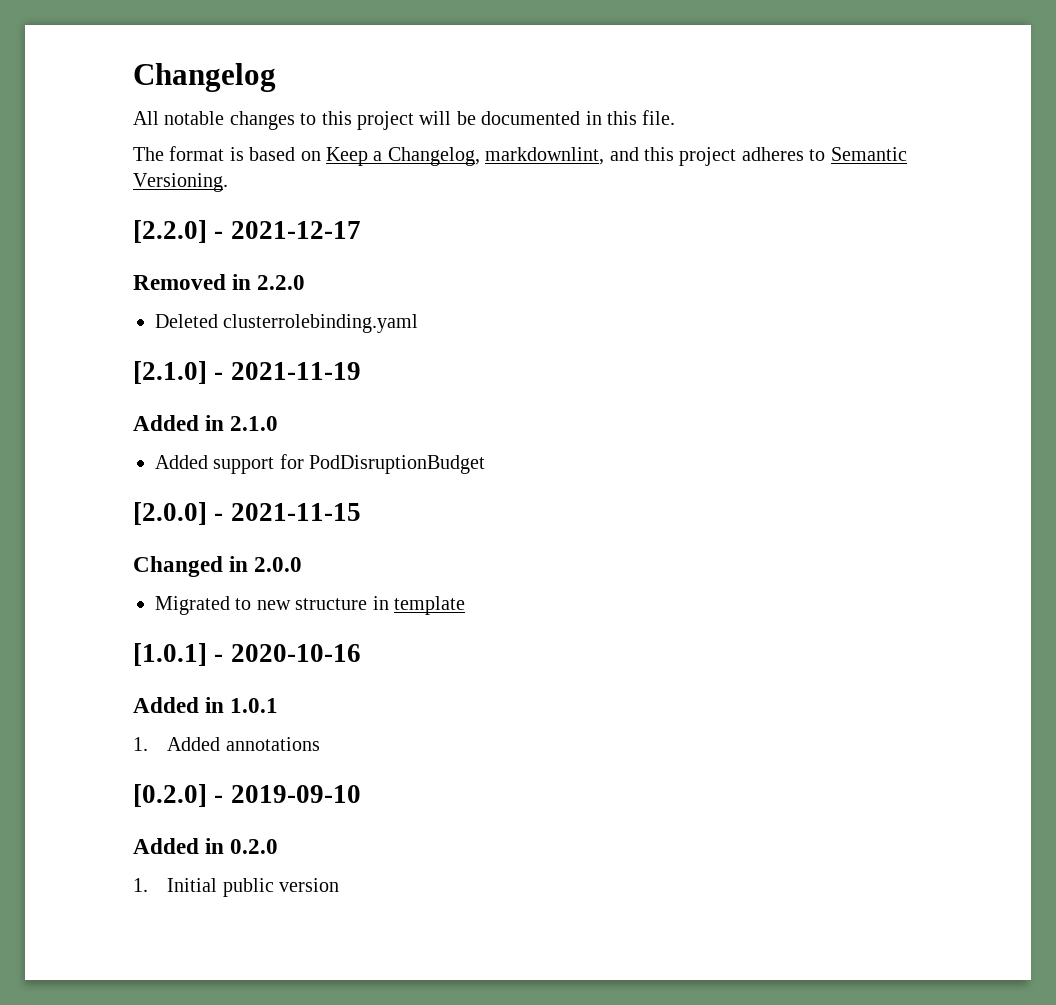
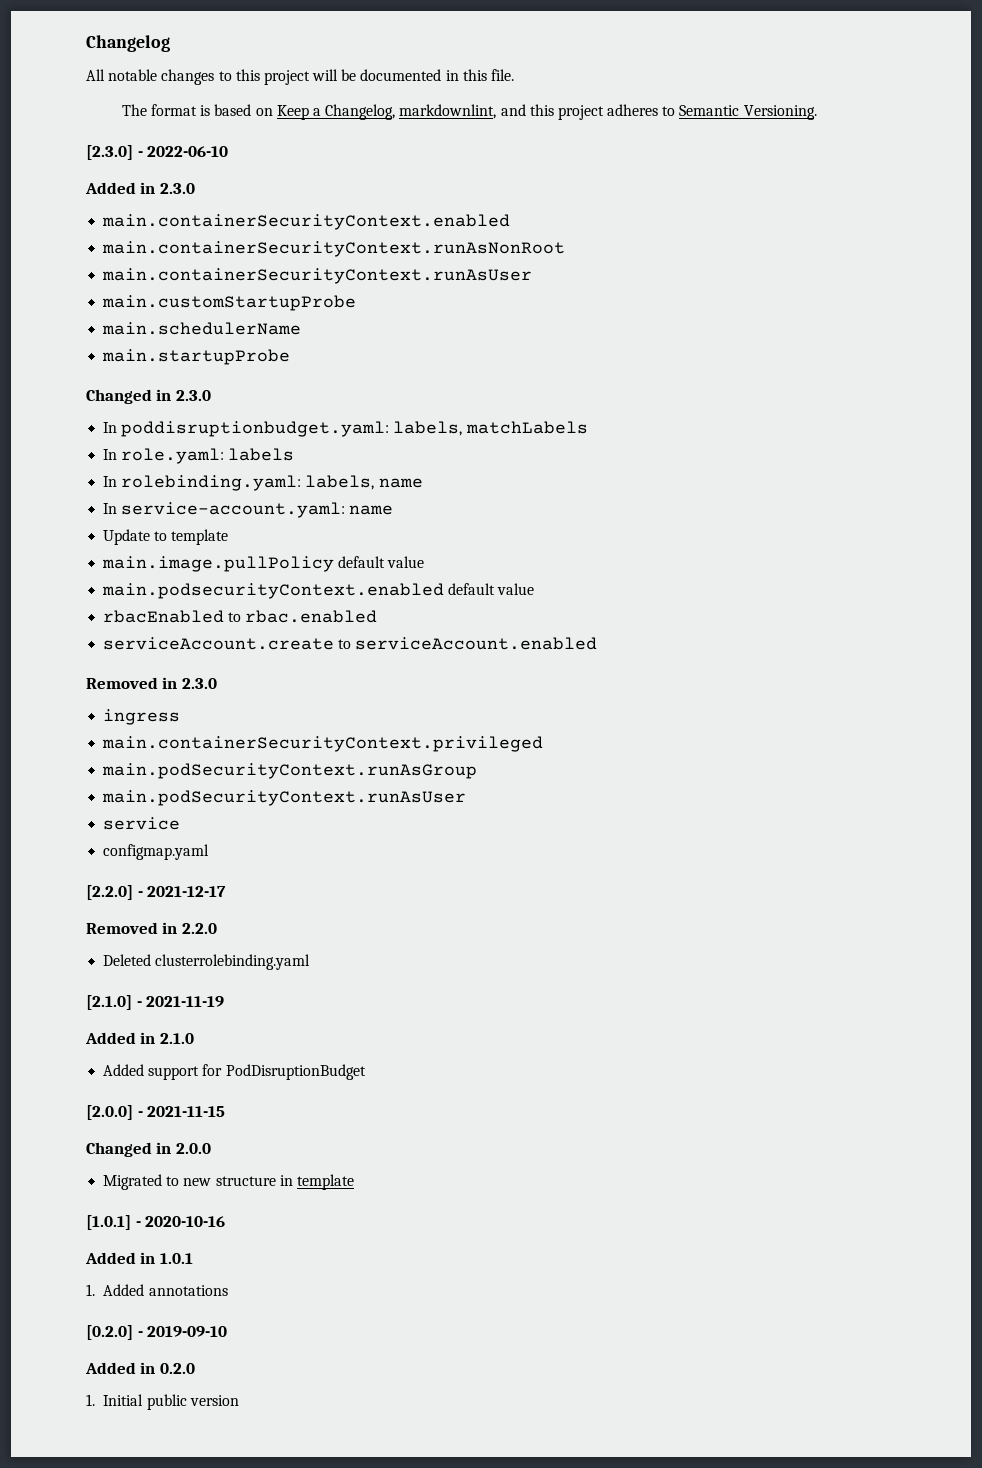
+ [2.3.0] - 2022-06-10
+ Added in 2.3.0
+ main.containerSecurityContext.enabled
+ main.containerSecurityContext.runAsNonRoot
+ main.containerSecurityContext.runAsUser
+ main.customStartupProbe
+ main.schedulerName
+ main.startupProbe
+ Changed in 2.3.0
+ In poddisruptionbudget.yaml: labels, matchLabels
+ In role.yaml: labels
+ In rolebinding.yaml: labels, name
+ In service-account.yaml: name
+ Update to template
+ main.image.pullPolicy default value
+ main.podsecurityContext.enabled default value
+ rbacEnabled to rbac.enabled
+ serviceAccount.create to serviceAccount.enabled
+ Removed in 2.3.0
+ ingress
+ main.containerSecurityContext.privileged
+ main.podSecurityContext.runAsGroup
+ main.podSecurityContext.runAsUser
+ service
+ configmap.yaml

